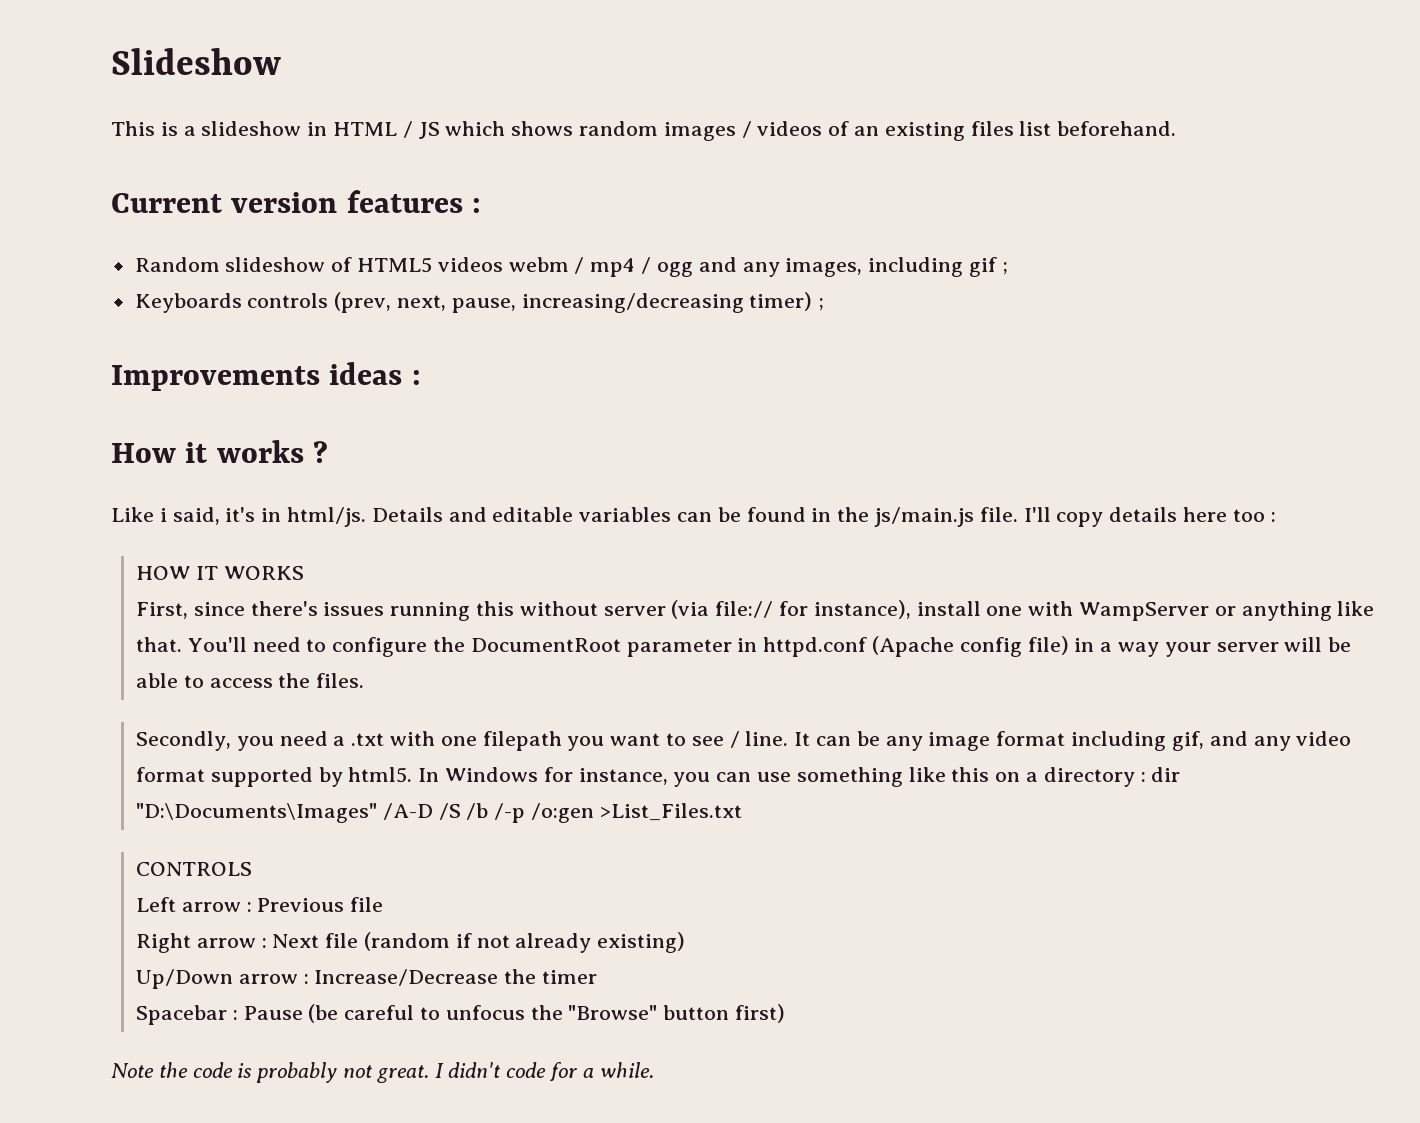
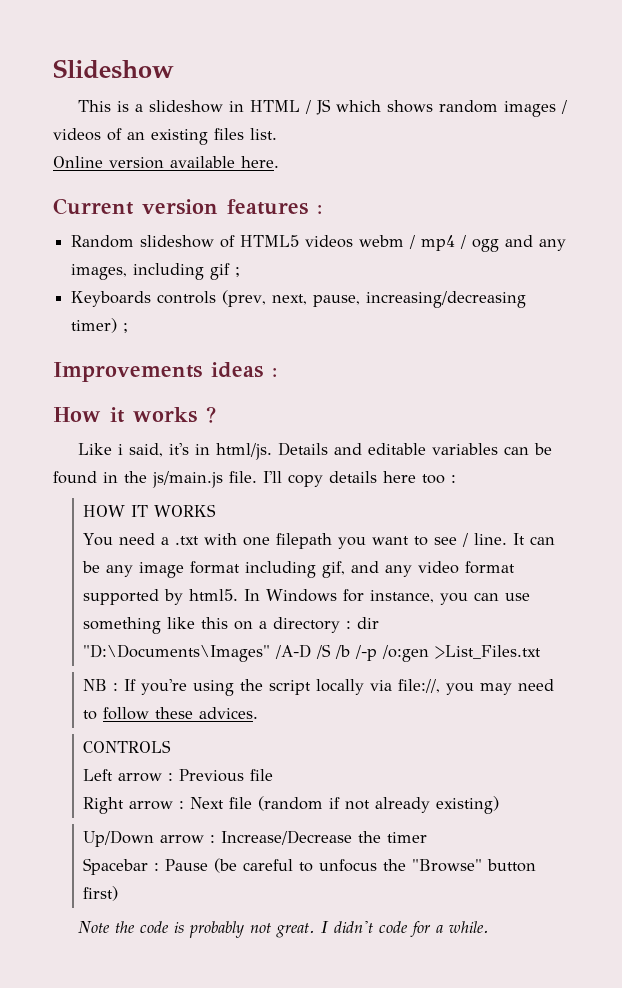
- This is a slideshow in HTML / JS which shows random images / videos of an existing files list beforehand.
+ This is a slideshow in HTML / JS which shows random images / videos of an existing files list.
+ Online version available here.
- First, since there's issues running this without server (via file:// for instance), install one with WampServer or anything like that. You'll need to configure the DocumentRoot parameter in httpd.conf (Apache config file) in a way your server will be able to access the files.
- Secondly, you need a .txt with one filepath you want to see / line.
+ You need a .txt with one filepath you want to see / line.
+ NB : If you're using the script locally via file://, you may need to follow these advices.

